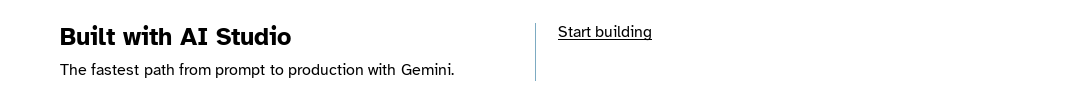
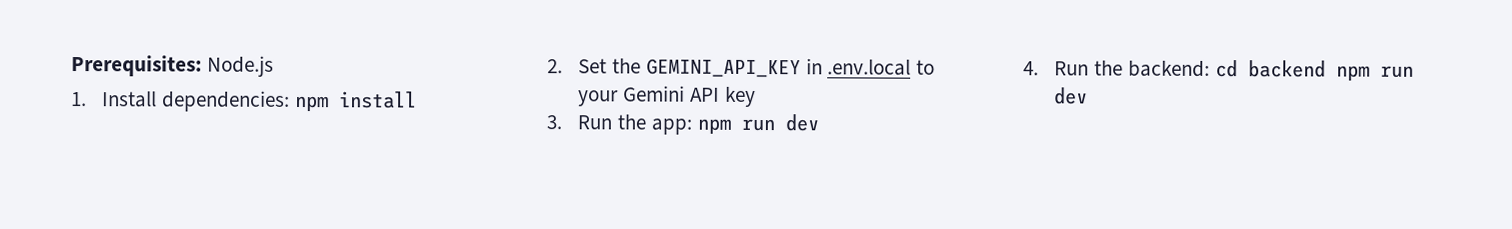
- Built with AI Studio
- The fastest path from prompt to production with Gemini.
- Start building
+ Prerequisites: Node.js
+ 1. Install dependencies: npm install
+ 2. Set the GEMINI_API_KEY in .env.local to your Gemini API key
+ 3. Run the app: npm run dev
+ 4. Run the backend: cd backend npm run dev

